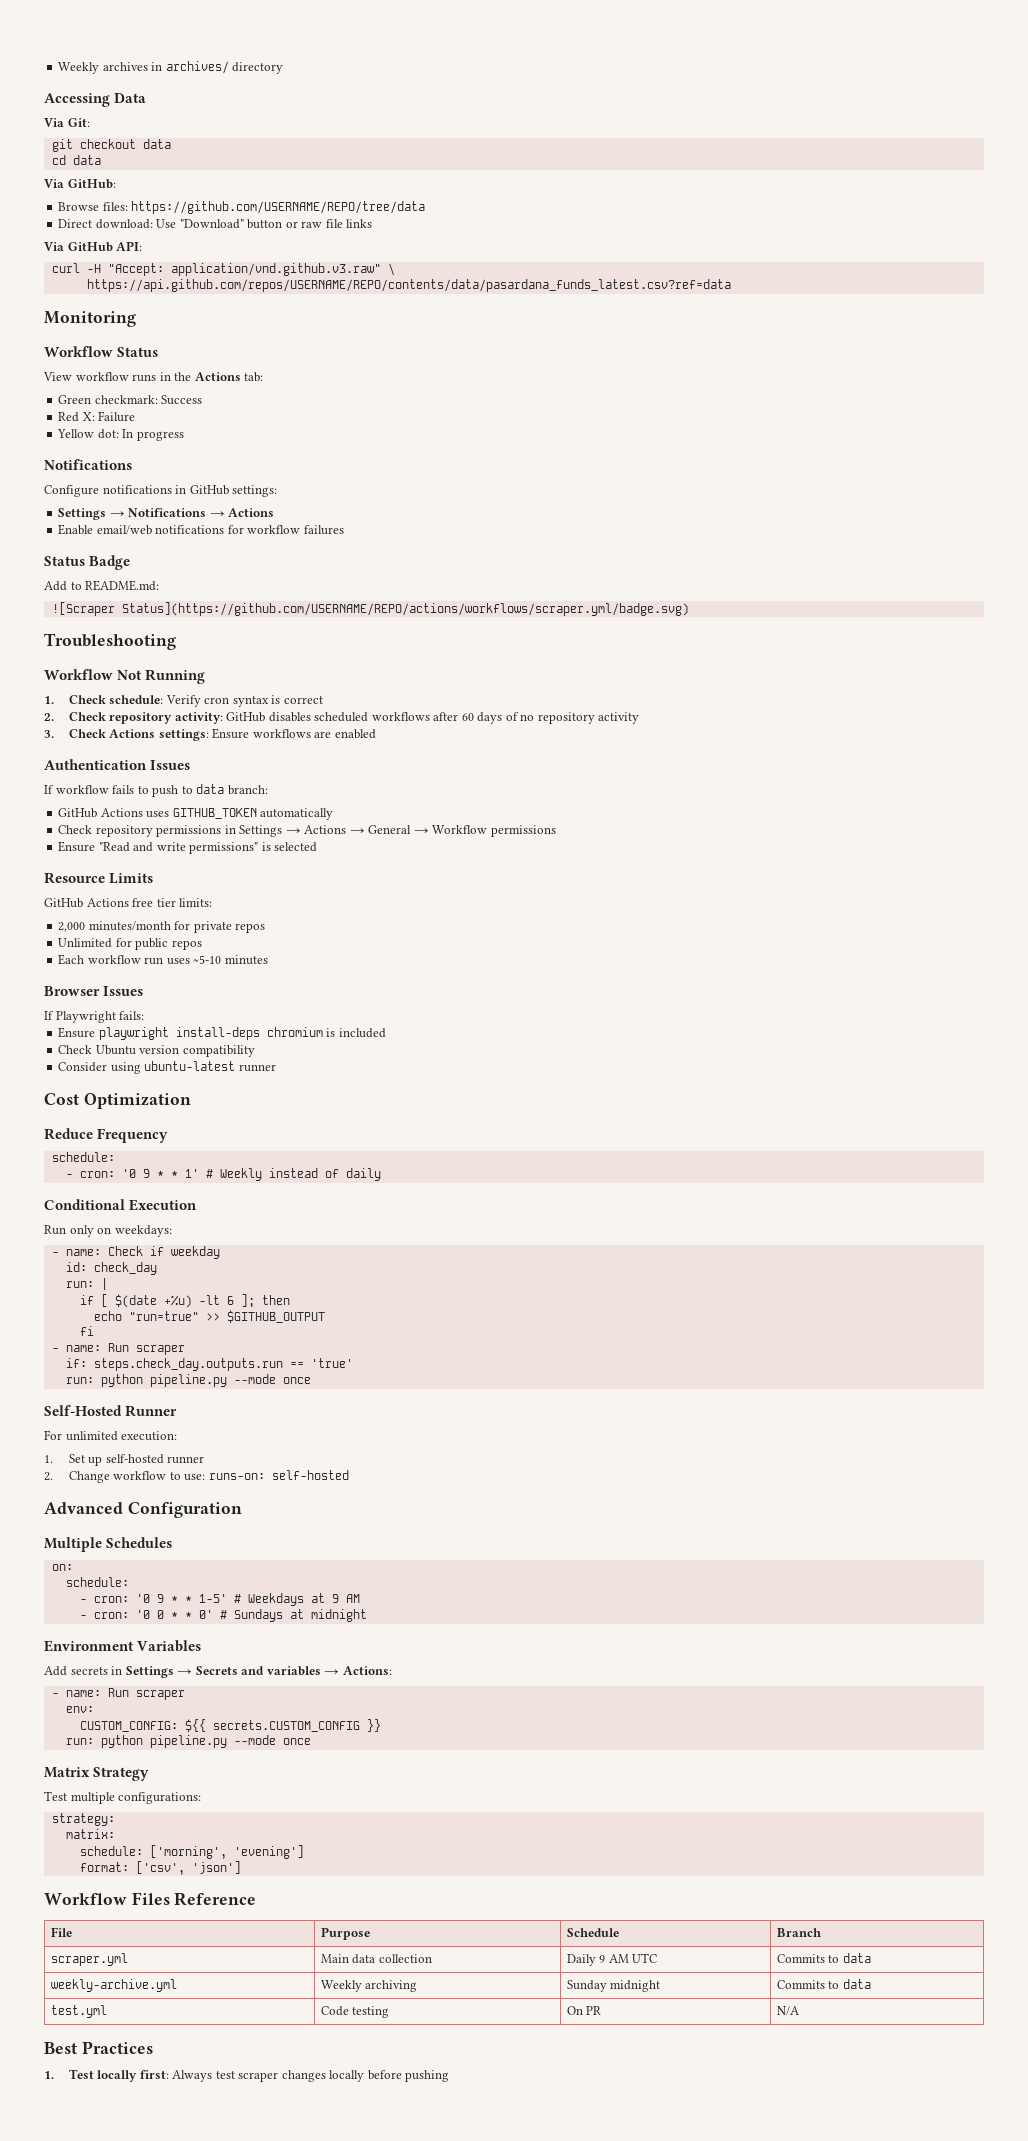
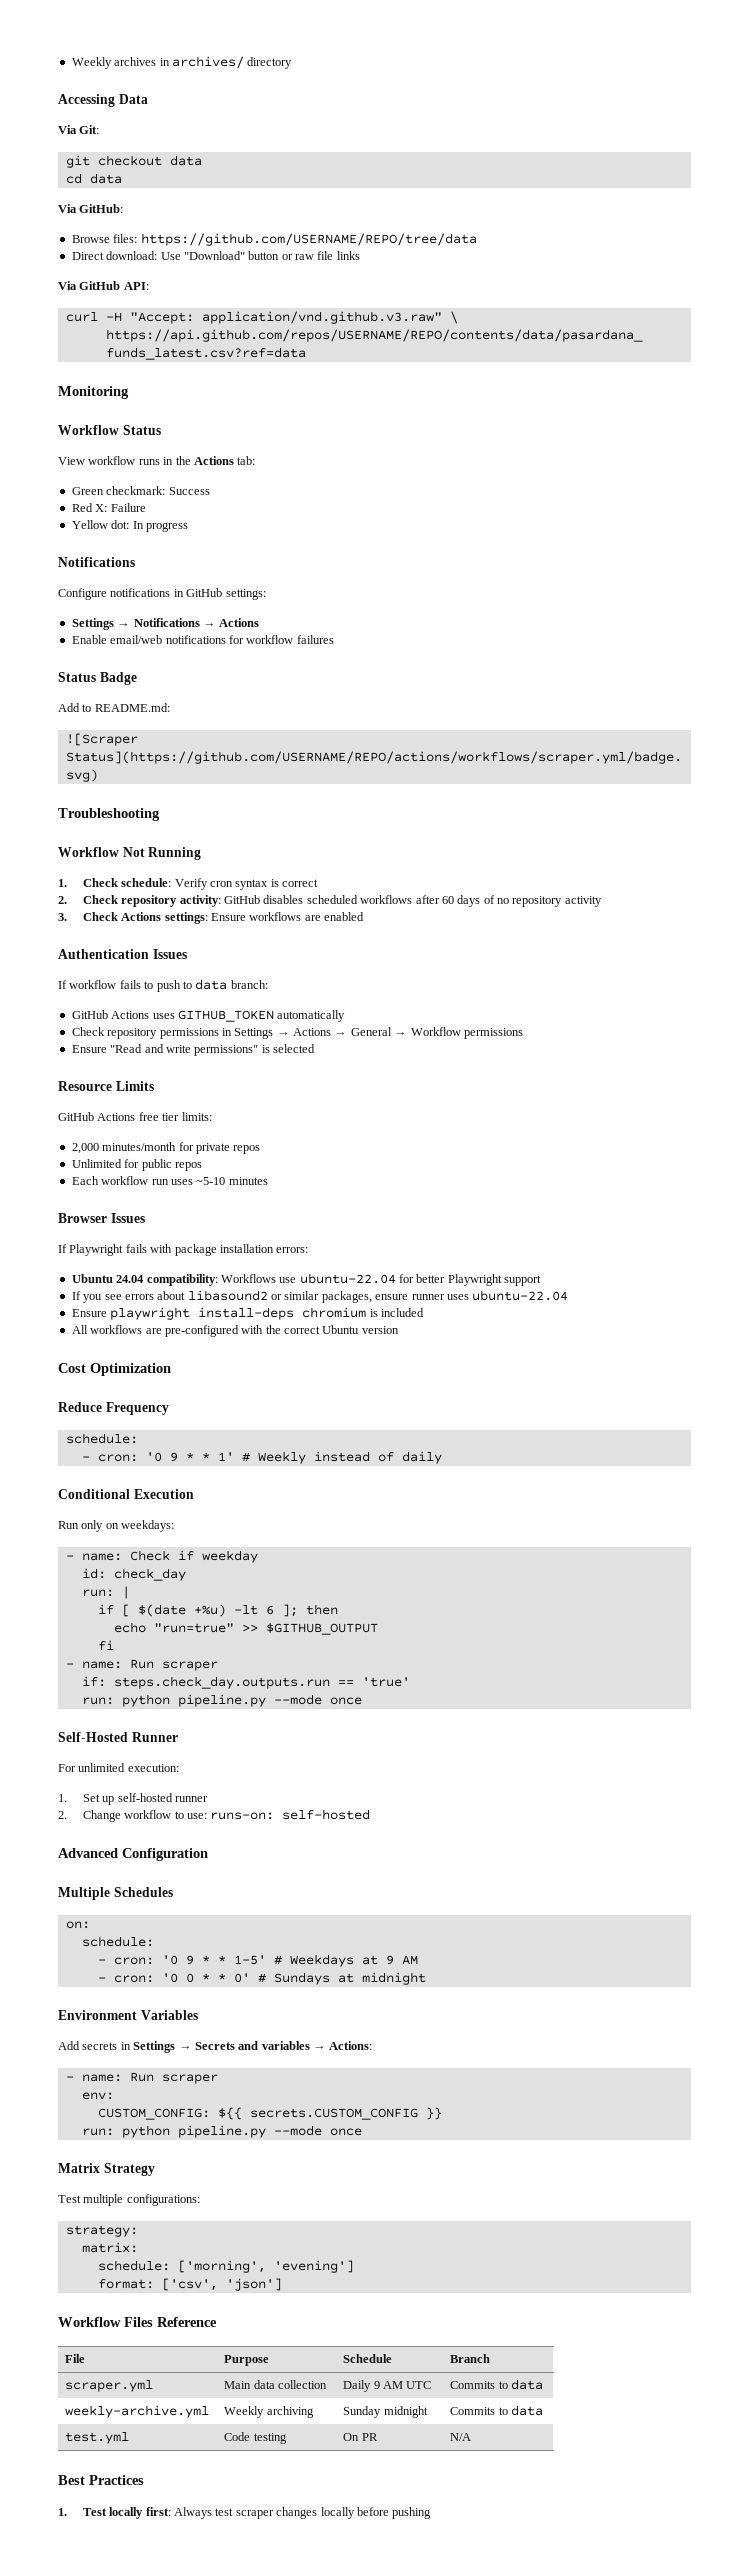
- If Playwright fails:
+ If Playwright fails with package installation errors:
+ Ubuntu 24.04 compatibility: Workflows use ubuntu-22.04 for better Playwright support
+ If you see errors about libasound2 or similar packages, ensure runner uses ubuntu-22.04
- Check Ubuntu version compatibility
- Consider using ubuntu-latest runner
+ All workflows are pre-configured with the correct Ubuntu version

